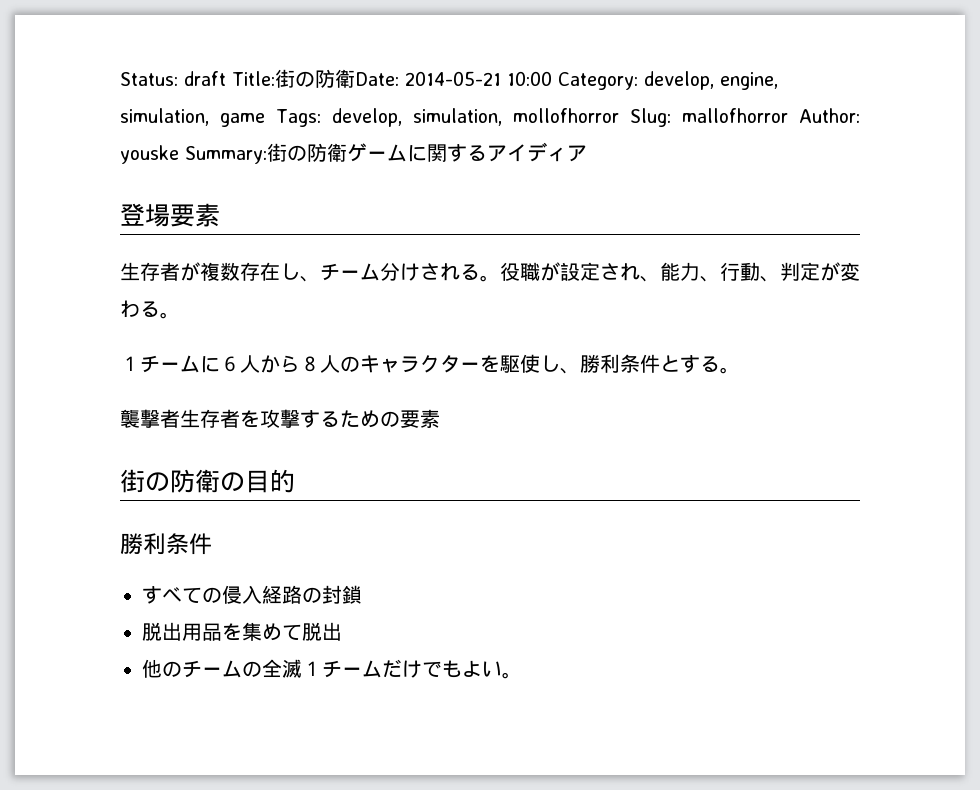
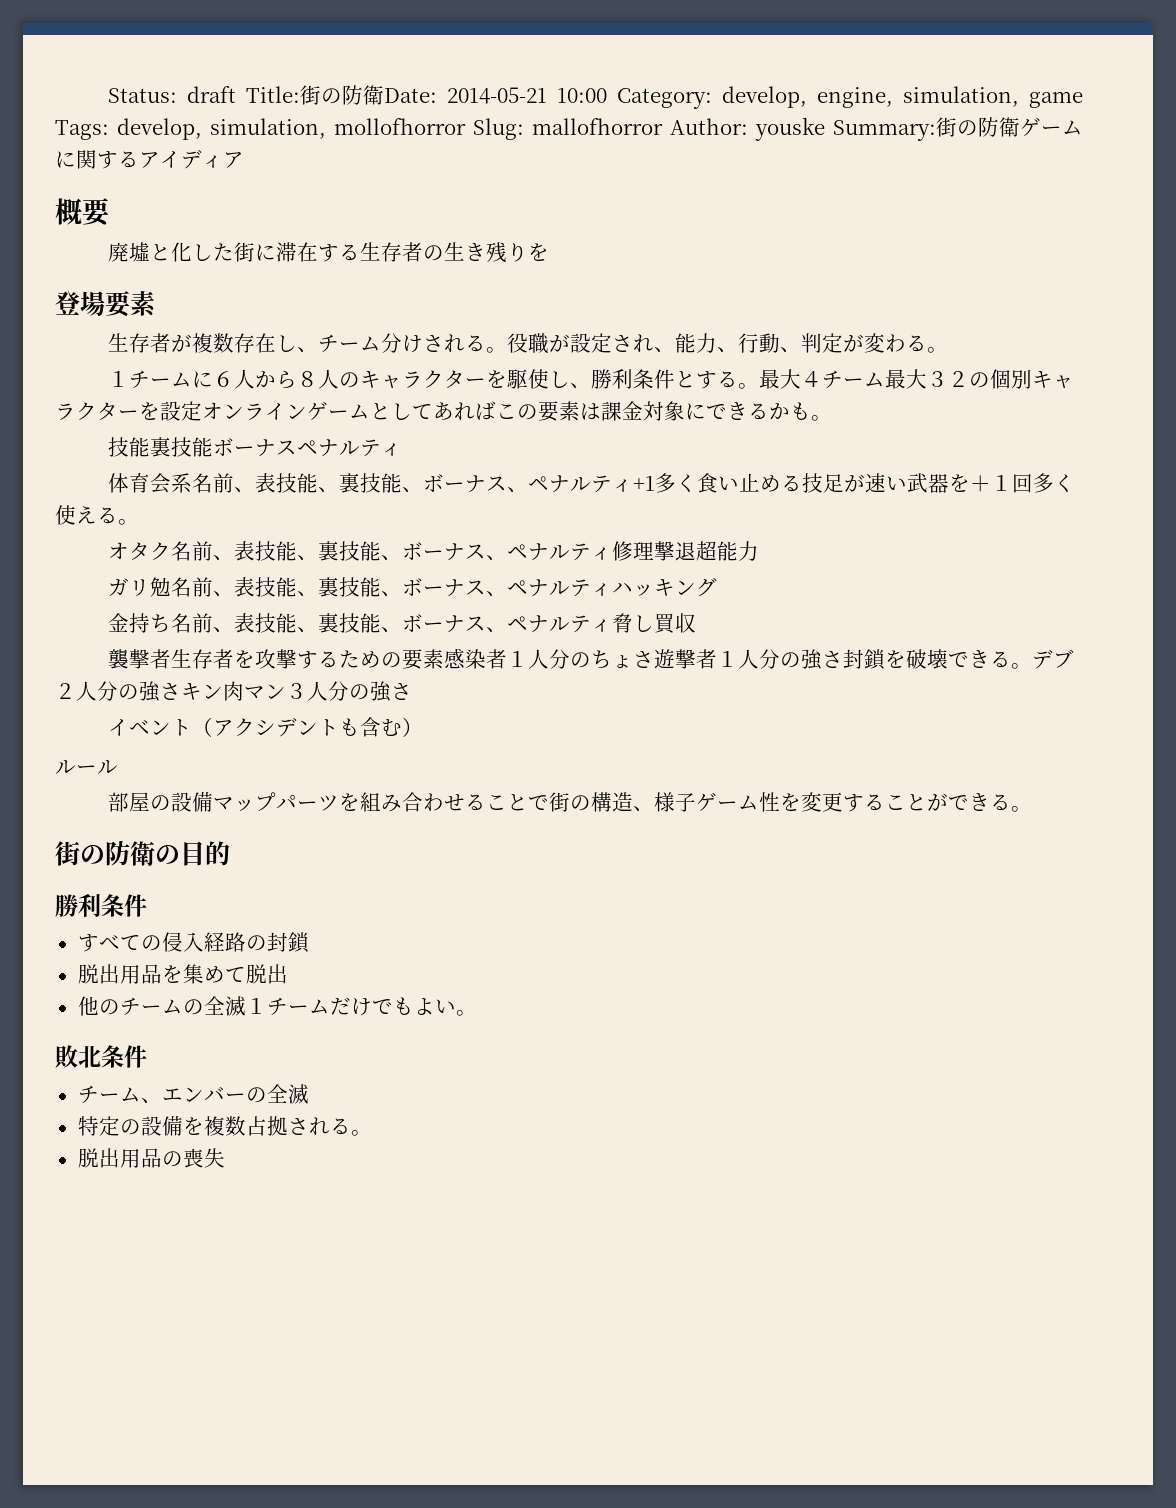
+ 概要
+ 廃墟と化した街に滞在する生存者の生き残りを
+ 最大４チーム最大３２の個別キャラクターを設定オンラインゲームとしてあればこの要素は課金対象にできるかも。
+ 技能裏技能ボーナスペナルティ
+ 体育会系名前、表技能、裏技能、ボーナス、ペナルティ+1多く食い止める技足が速い武器を＋１回多く使える。
+ オタク名前、表技能、裏技能、ボーナス、ペナルティ修理撃退超能力
+ ガリ勉名前、表技能、裏技能、ボーナス、ペナルティハッキング
+ 金持ち名前、表技能、裏技能、ボーナス、ペナルティ脅し買収
- 襲撃者生存者を攻撃するための要素
+ 襲撃者生存者を攻撃するための要素感染者１人分のちょさ遊撃者１人分の強さ封鎖を破壊できる。デブ２人分の強さキン肉マン３人分の強さ
+ イベント（アクシデントも含む）
+ ルール
+ 部屋の設備マップパーツを組み合わせることで街の構造、様子ゲーム性を変更することができる。
+ 敗北条件
+ チーム、エンバーの全滅
+ 特定の設備を複数占拠される。
+ 脱出用品の喪失

